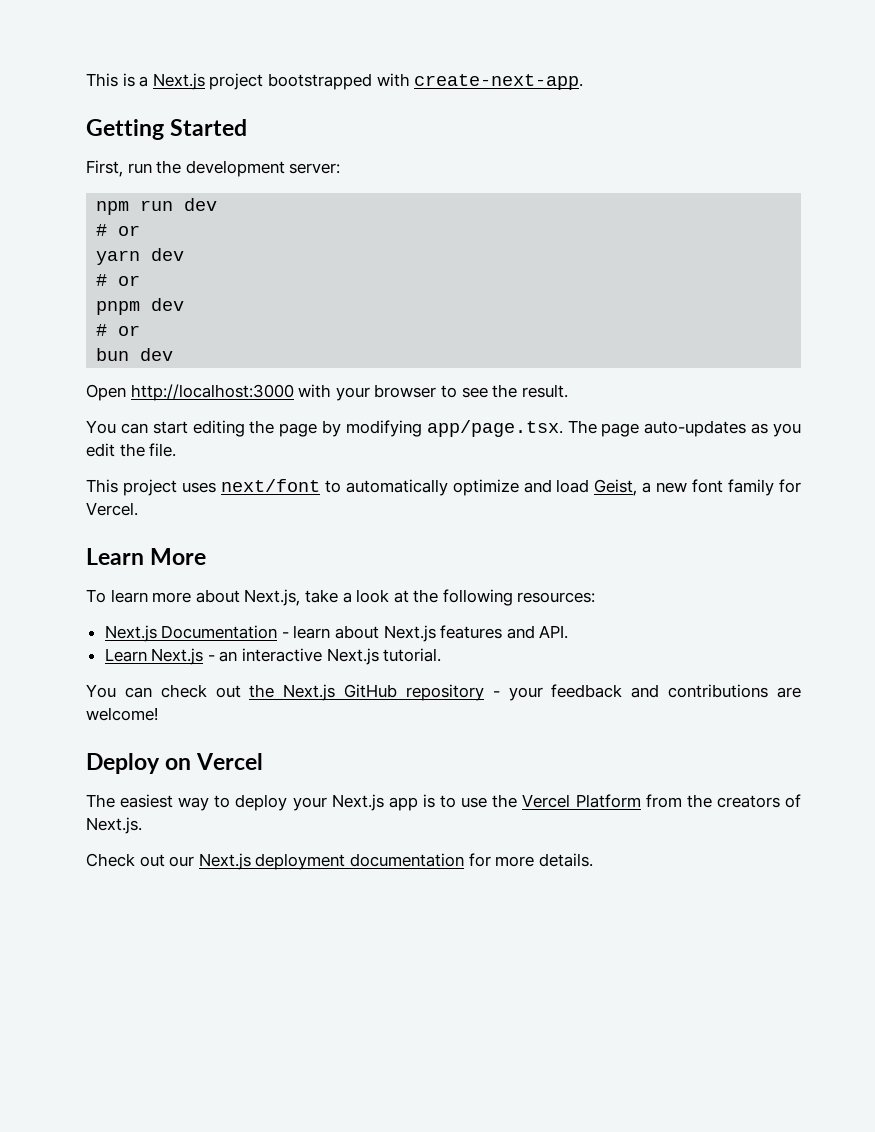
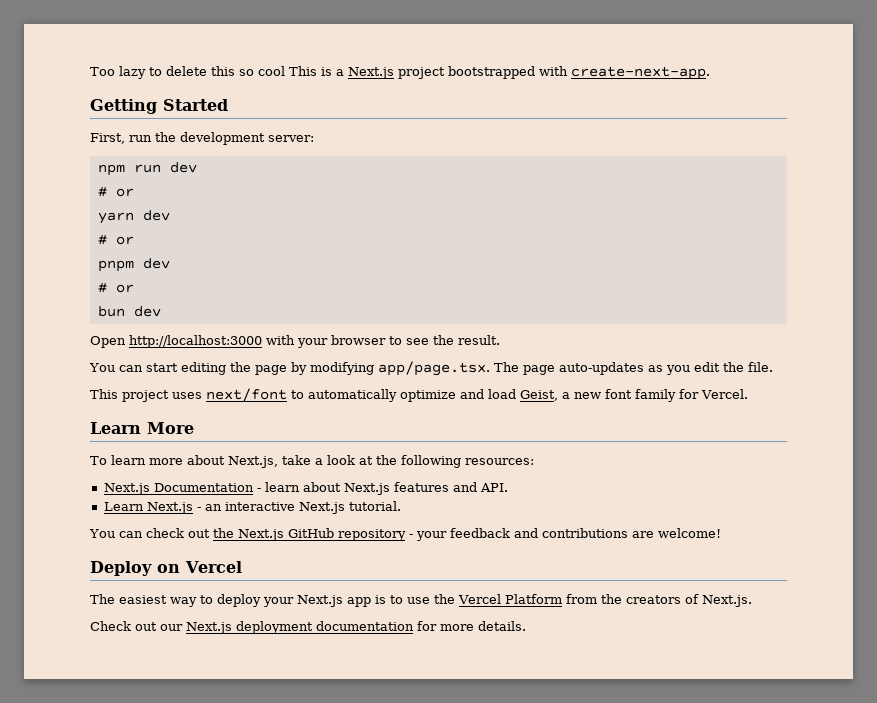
- This is a Next.js project bootstrapped with create-next-app.
+ Too lazy to delete this so cool This is a Next.js project bootstrapped with create-next-app.

